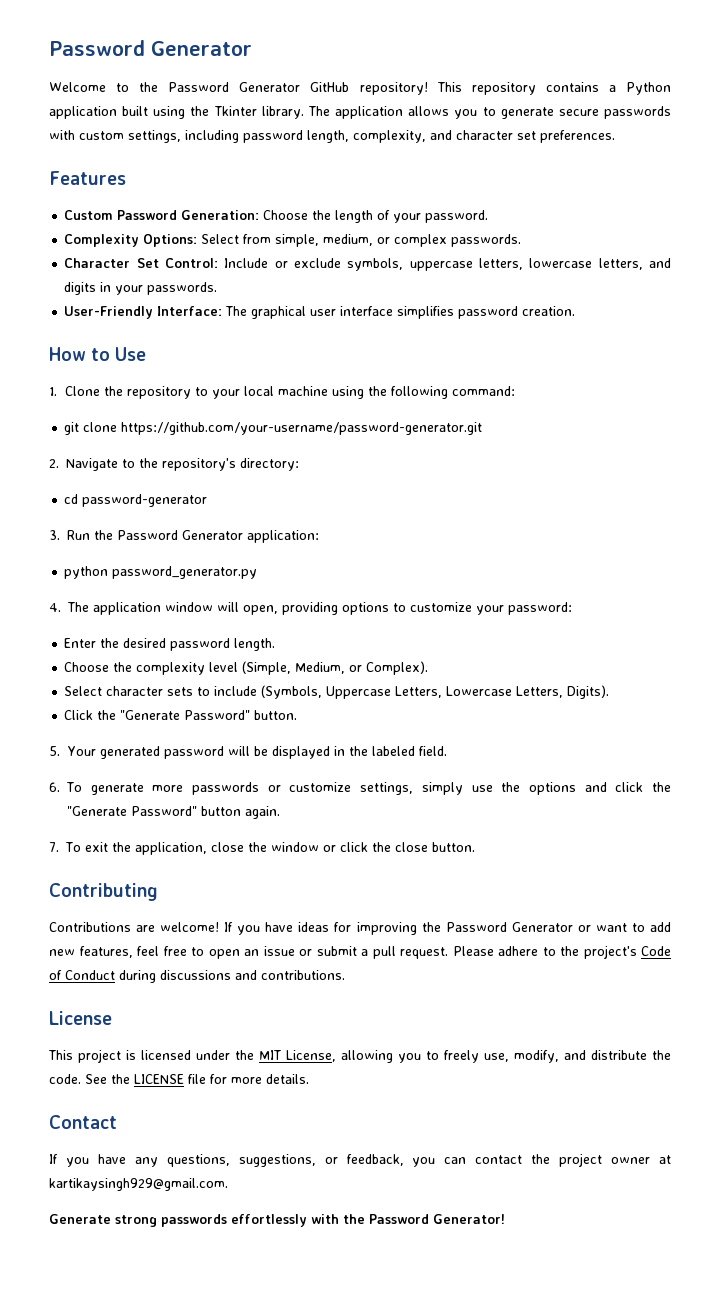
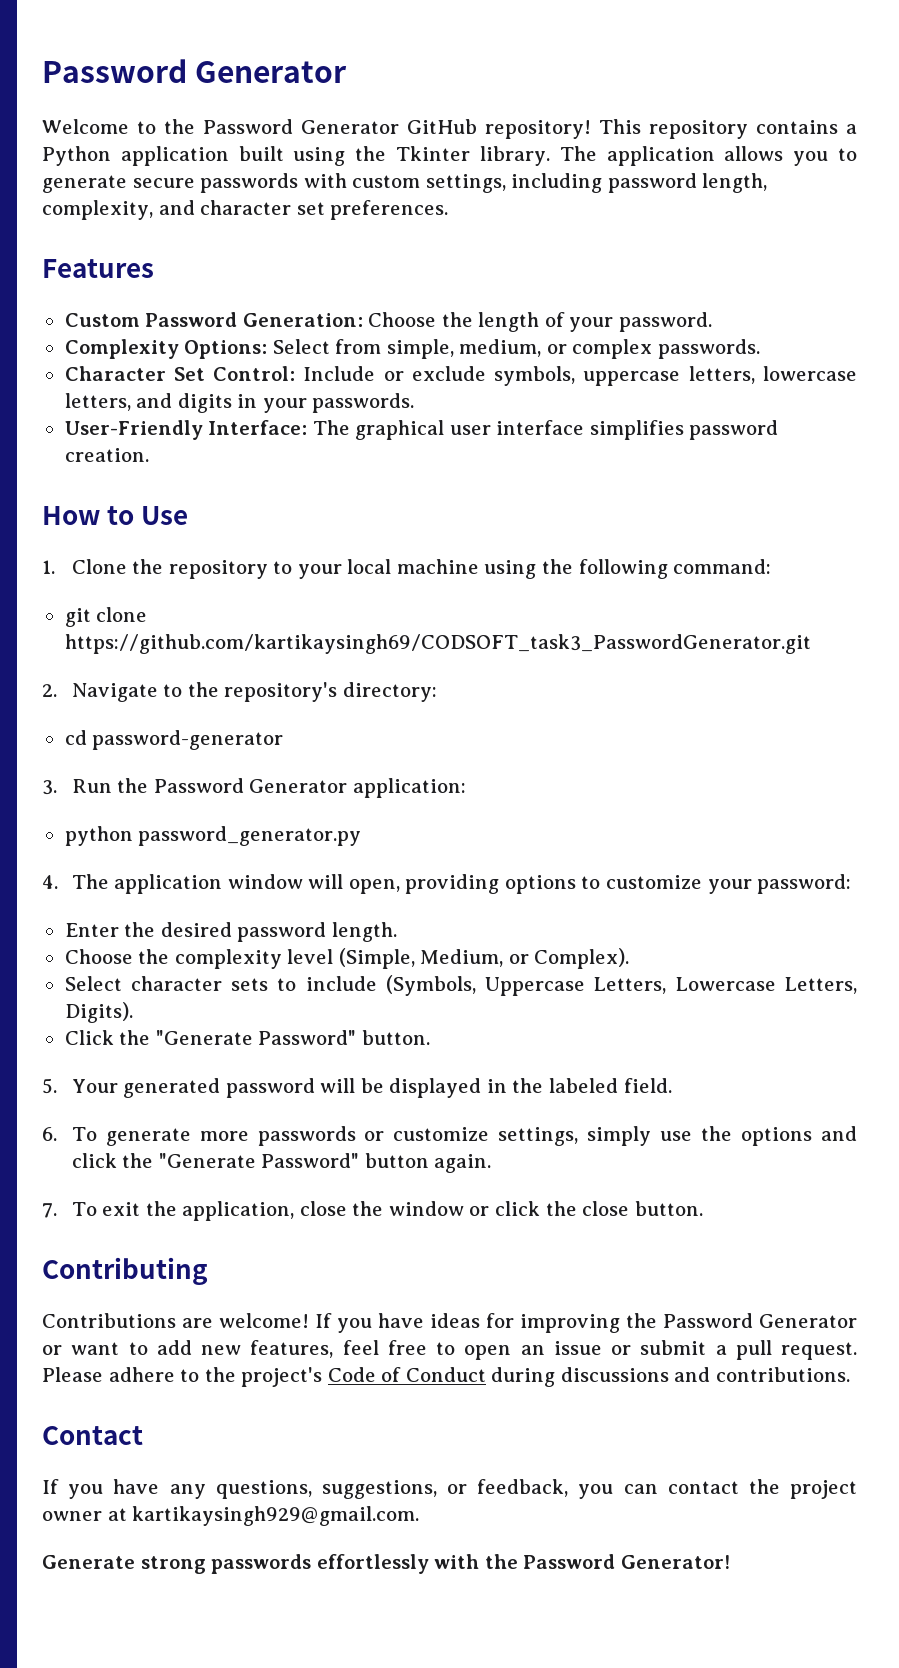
- git clone https://github.com/your-username/password-generator.git
+ git clone https://github.com/kartikaysingh69/CODSOFT_task3_PasswordGenerator.git
- License
- This project is licensed under the MIT License, allowing you to freely use, modify, and distribute the code. See the LICENSE file for more details.

